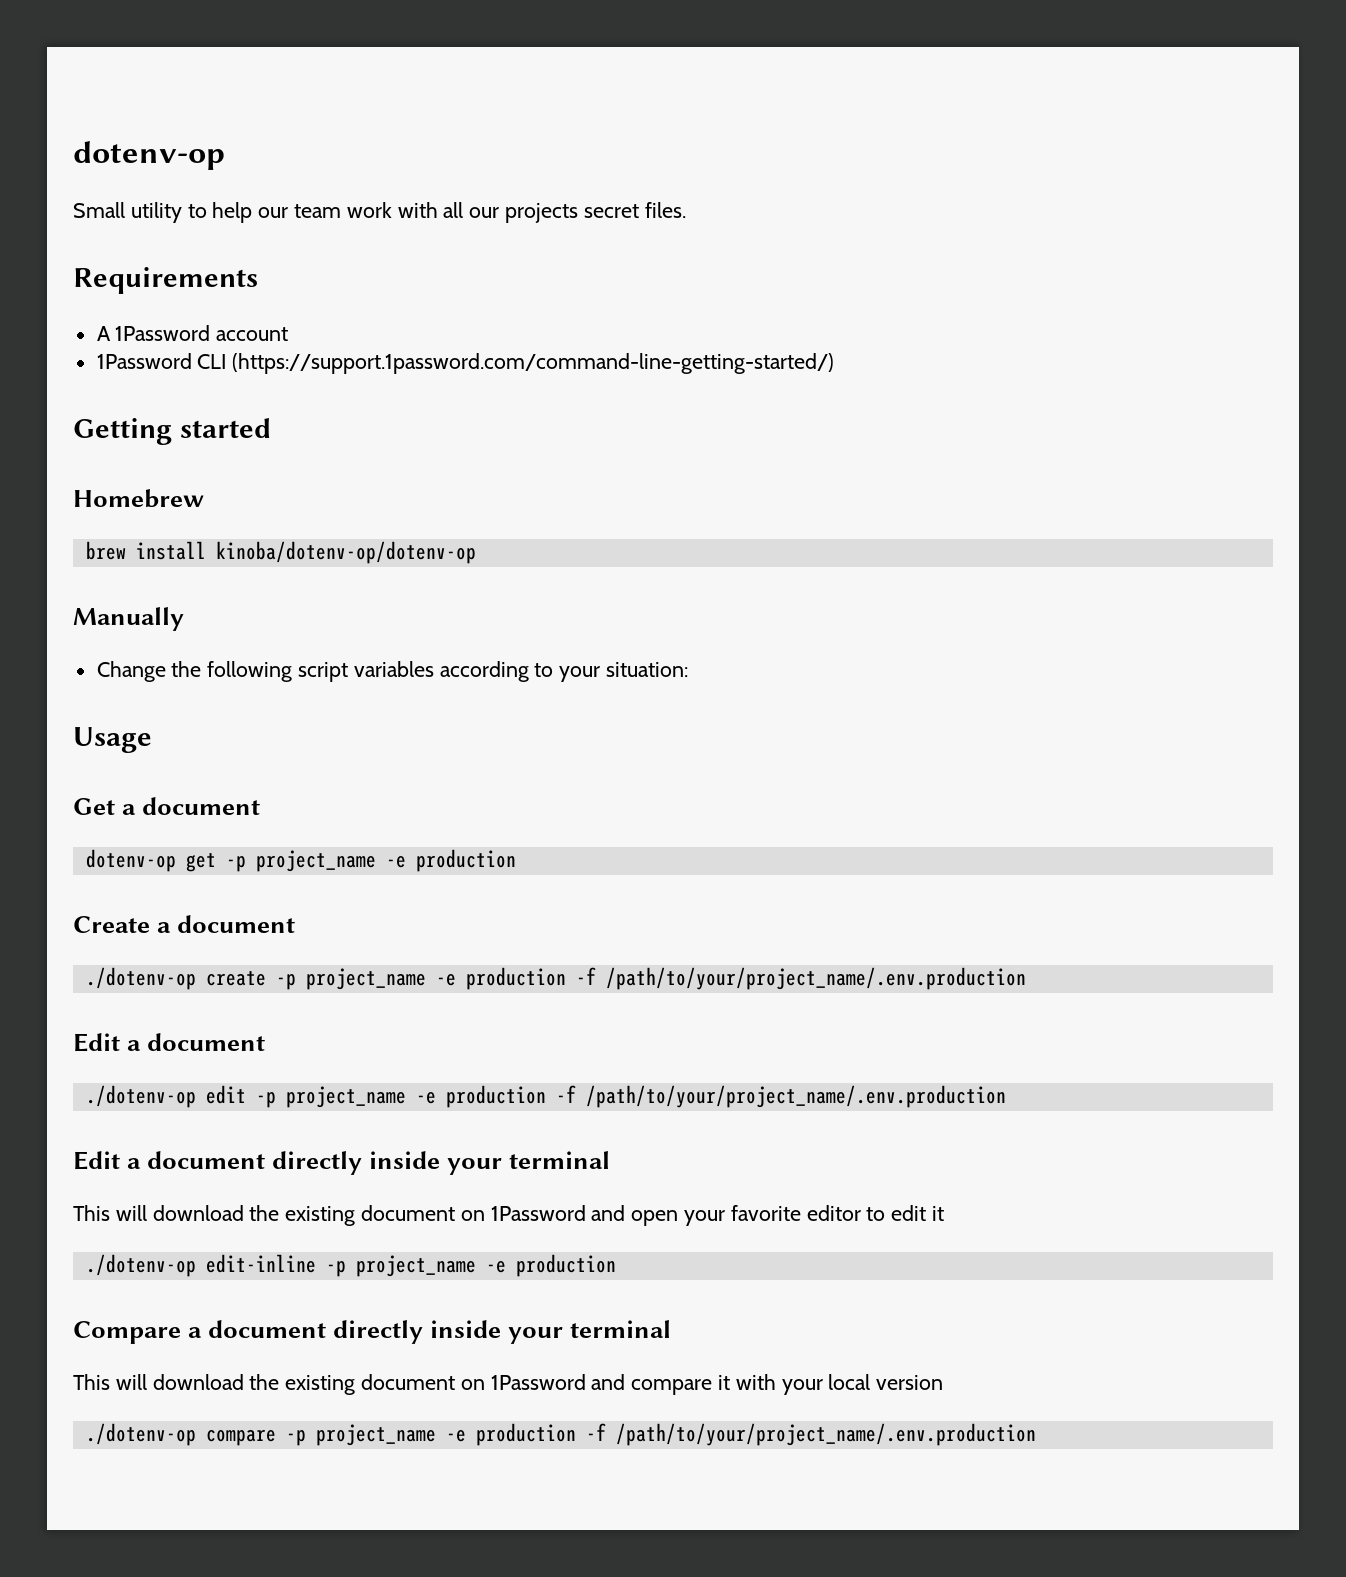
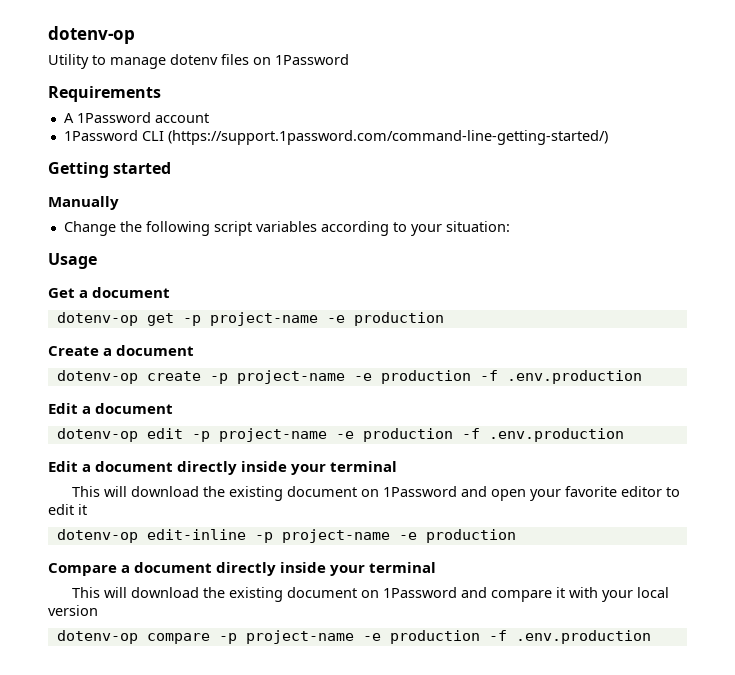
- Small utility to help our team work with all our projects secret files.
+ Utility to manage dotenv files on 1Password
- Homebrew
- brew install kinoba/dotenv-op/dotenv-op
- dotenv-op get -p project_name -e production
+ dotenv-op get -p project-name -e production
- ./dotenv-op create -p project_name -e production -f /path/to/your/project_name/.env.production
+ dotenv-op create -p project-name -e production -f .env.production
- ./dotenv-op edit -p project_name -e production -f /path/to/your/project_name/.env.production
+ dotenv-op edit -p project-name -e production -f .env.production
- ./dotenv-op edit-inline -p project_name -e production
+ dotenv-op edit-inline -p project-name -e production
- ./dotenv-op compare -p project_name -e production -f /path/to/your/project_name/.env.production
+ dotenv-op compare -p project-name -e production -f .env.production

